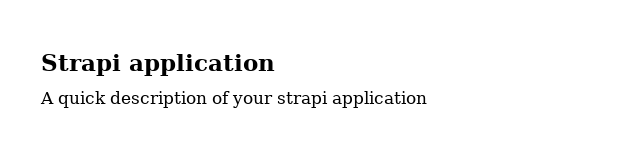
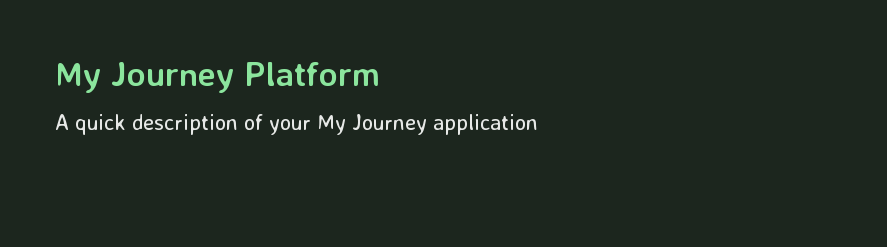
- Strapi application
+ My Journey Platform
- A quick description of your strapi application
+ A quick description of your My Journey application

